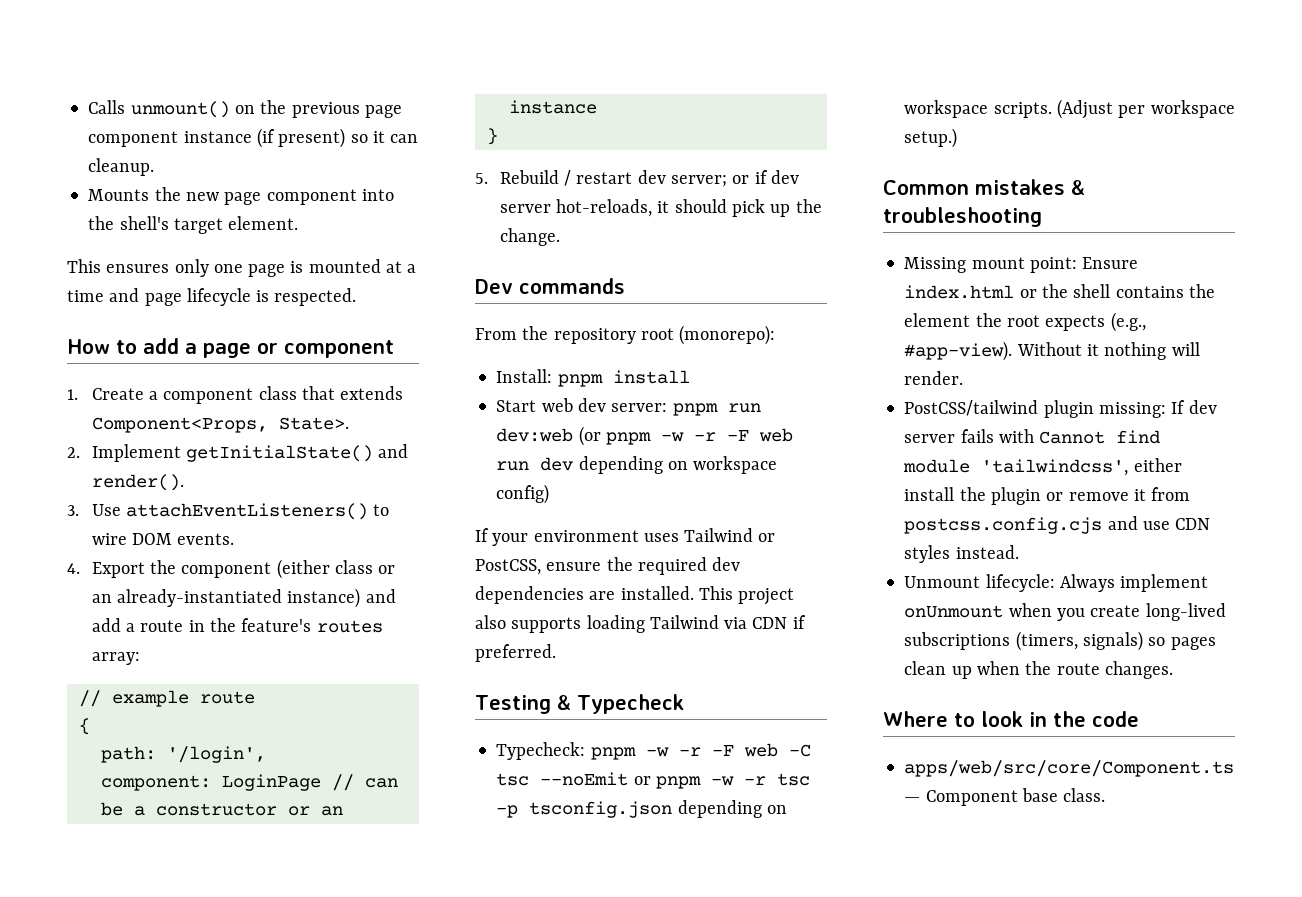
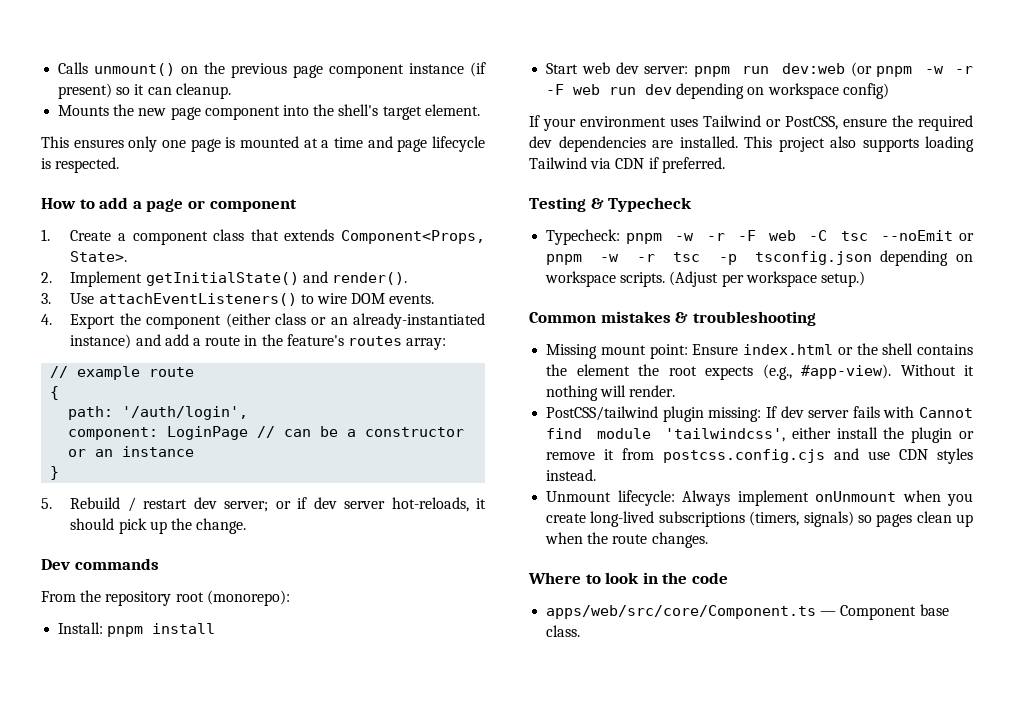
- path: '/login',
+ path: '/auth/login',

